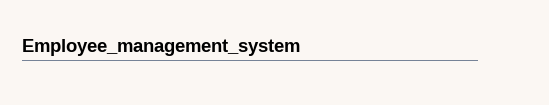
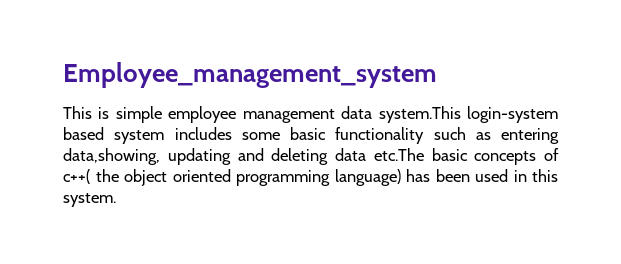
+ This is simple employee management data system.This login-system based system includes some basic functionality such as entering data,showing, updating and deleting data etc.The basic concepts of c++( the object oriented programming language) has been used in this system.

